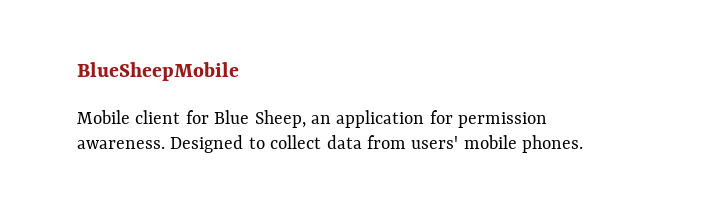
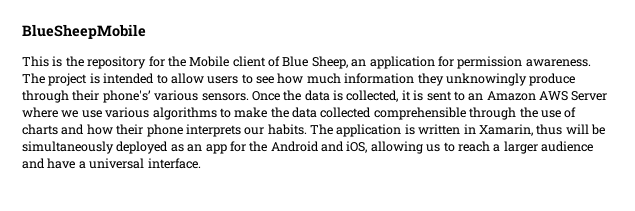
- Mobile client for Blue Sheep, an application for permission awareness.
+ This is the repository for the Mobile client of Blue Sheep, an application for permission awareness.
- Designed to collect data from users' mobile phones.
+ The project is intended to allow users to see how much information they unknowingly produce through their phone's’ various sensors. Once the data is collected, it is sent to an Amazon AWS Server where we use various algorithms to make the data collected comprehensible through the use of charts and how their phone interprets our habits. The application is written in Xamarin, thus will be simultaneously deployed as an app for the Android and iOS, allowing us to reach a larger audience and have a universal interface.

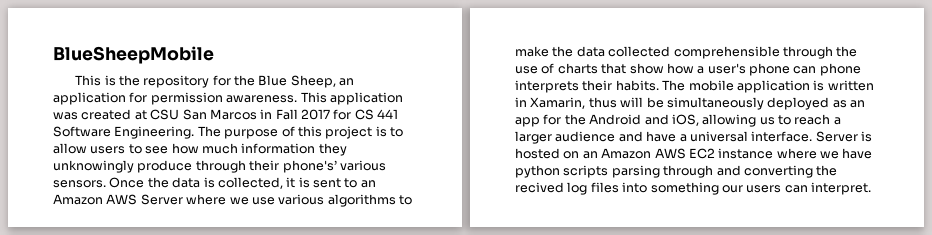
- This is the repository for the Mobile client of Blue Sheep, an application for permission awareness.
+ This is the repository for the Blue Sheep, an application for permission awareness.
- The project is intended to allow users to see how much information they unknowingly produce through their phone's’ various sensors.
+ This application was created at CSU San Marcos in Fall 2017 for CS 441 Software Engineering. The purpose of this project is to allow users to see how much information they unknowingly produce through their phone's’ various sensors.
- Once the data is collected, it is sent to an Amazon AWS Server where we use various algorithms to make the data collected comprehensible through the use of charts and how their phone interprets our habits.
+ Once the data is collected, it is sent to an Amazon AWS Server where we use various algorithms to make the data collected comprehensible through the use of charts that show how a user's phone can phone interprets their habits.
- The application is written in Xamarin, thus will be simultaneously deployed as an app for the Android and iOS, allowing us to reach a larger audience and have a universal interface.
+ The mobile application is written in Xamarin, thus will be simultaneously deployed as an app for the Android and iOS, allowing us to reach a larger audience and have a universal interface.
+ Server is hosted on an Amazon AWS EC2 instance where we have python scripts parsing through and converting the recived log files into something our users can interpret.

